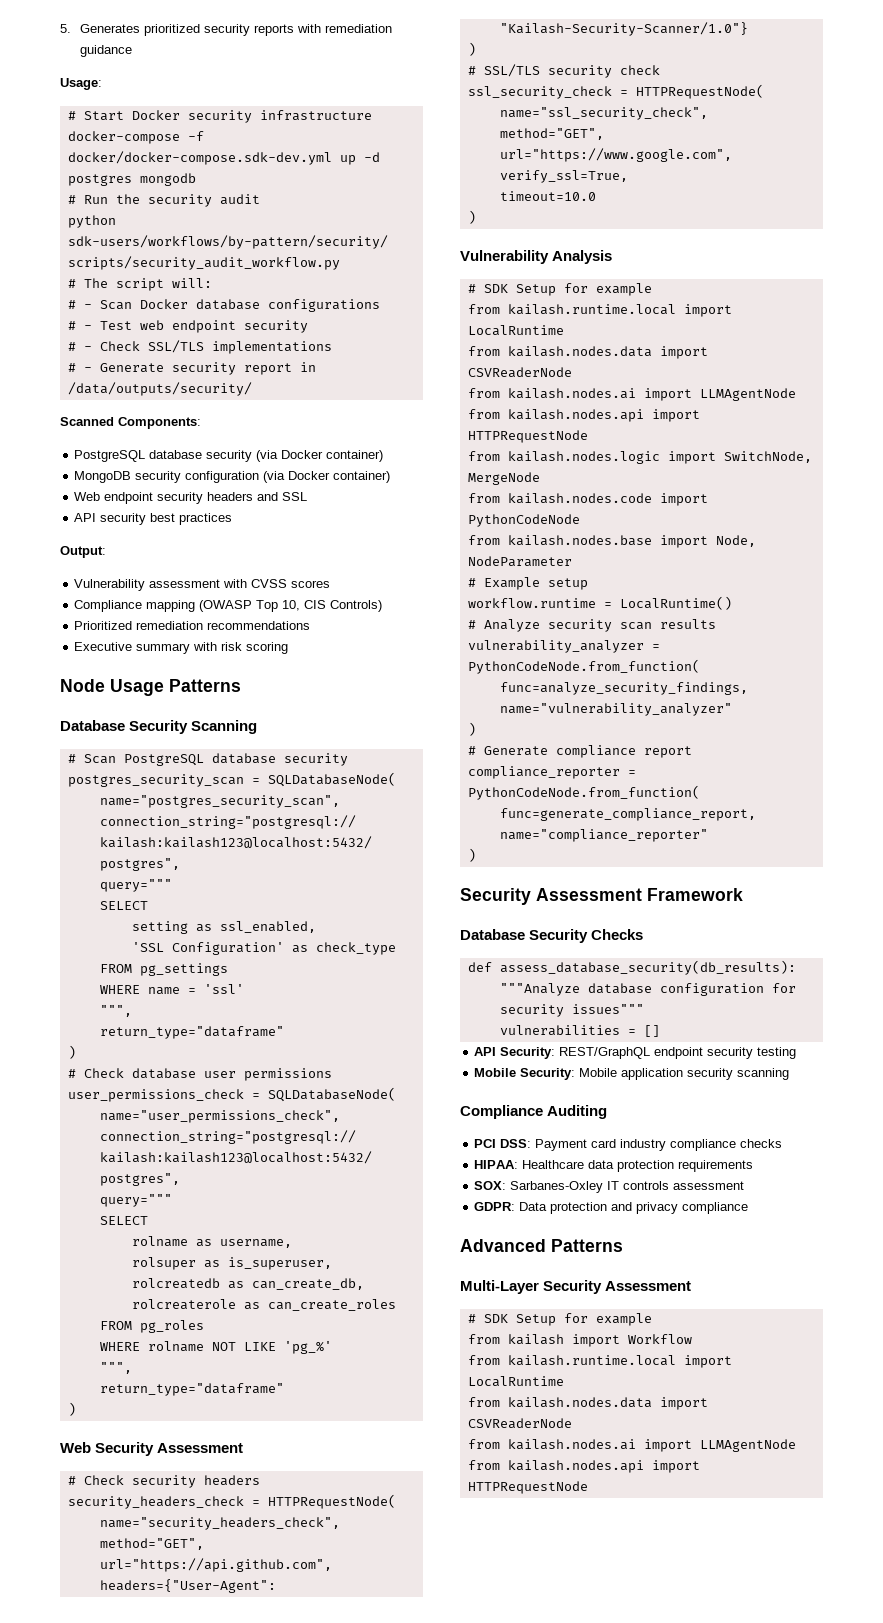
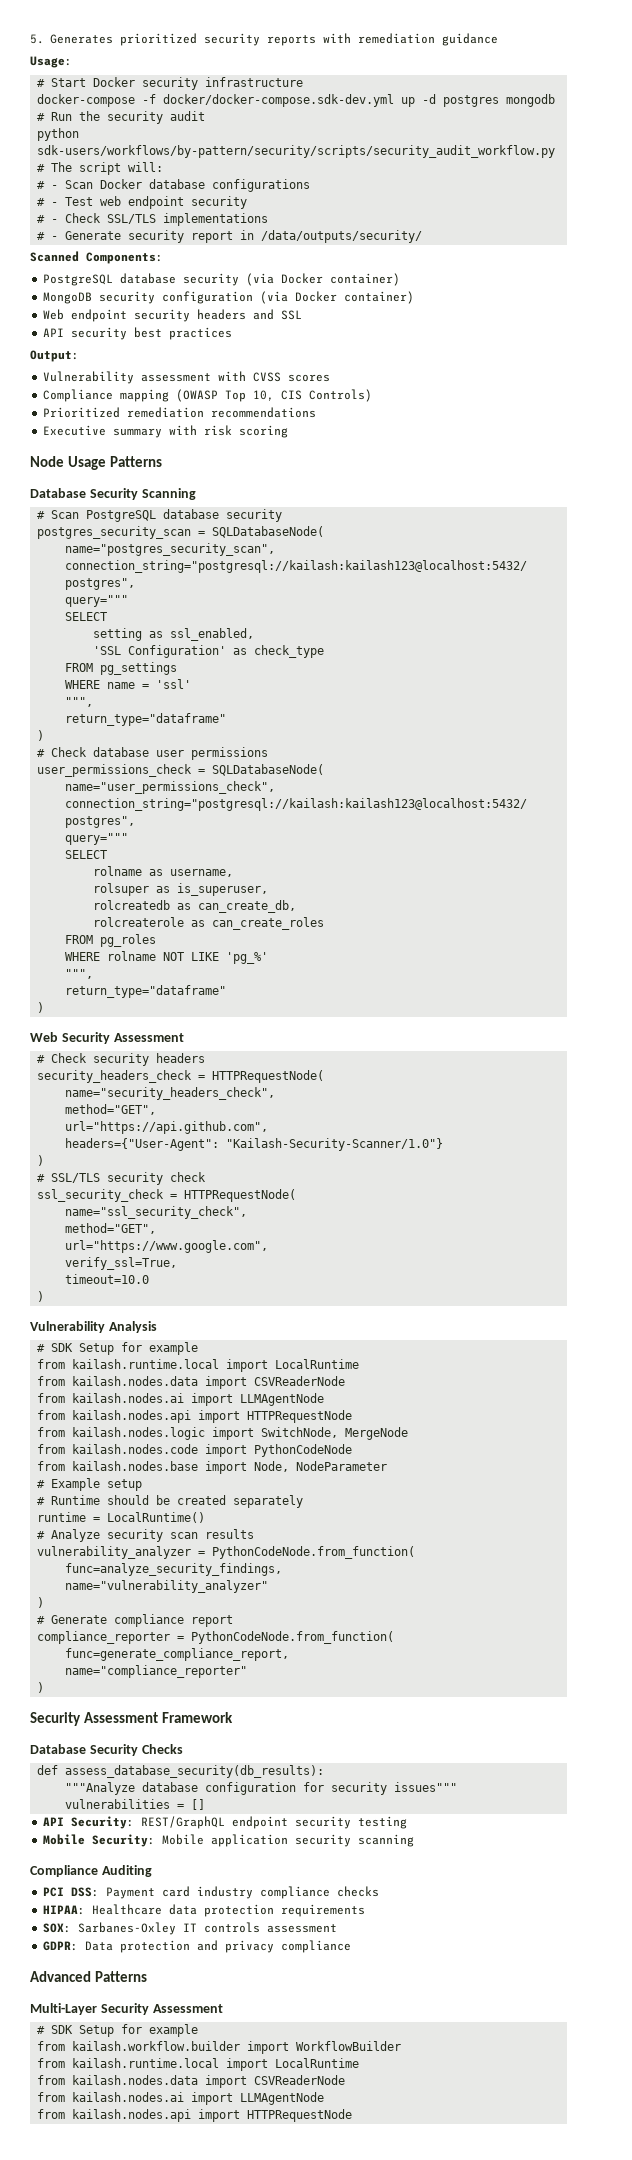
- workflow.runtime = LocalRuntime()
+ # Runtime should be created separately
+ runtime = LocalRuntime()
- from kailash import Workflow
+ from kailash.workflow.builder import WorkflowBuilder

